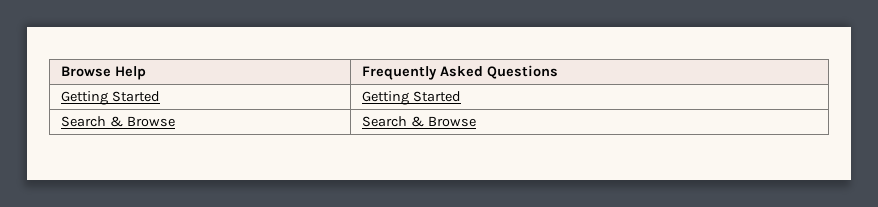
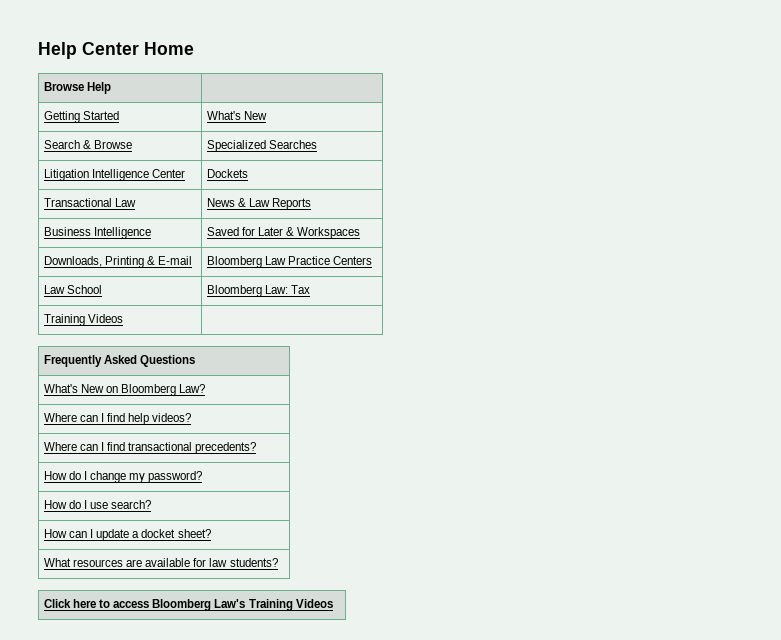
+ Help Center Home
- Browse Help | Frequently Asked Questions
+ Browse Help |
- Getting Started | Getting Started
+ Getting Started | What's New
- Search & Browse | Search & Browse
+ Search & Browse | Specialized Searches
+ Litigation Intelligence Center | Dockets
+ Transactional Law | News & Law Reports
+ Business Intelligence | Saved for Later & Workspaces
+ Downloads, Printing & E-mail | Bloomberg Law Practice Centers
+ Law School | Bloomberg Law: Tax
+ Training Videos |
+ Frequently Asked Questions
+ What's New on Bloomberg Law?
+ Where can I find help videos?
+ Where can I find transactional precedents?
+ How do I change my password?
+ How do I use search?
+ How can I update a docket sheet?
+ What resources are available for law students?
+ Click here to access Bloomberg Law's Training Videos

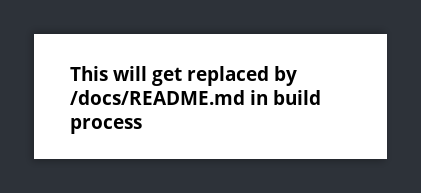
- Help Center Home
- Browse Help |
- Getting Started | What's New
- Search & Browse | Specialized Searches
- Litigation Intelligence Center | Dockets
- Transactional Law | News & Law Reports
- Business Intelligence | Saved for Later & Workspaces
- Downloads, Printing & E-mail | Bloomberg Law Practice Centers
- Law School | Bloomberg Law: Tax
- Training Videos |
- Frequently Asked Questions
- What's New on Bloomberg Law?
- Where can I find help videos?
- Where can I find transactional precedents?
- How do I change my password?
- How do I use search?
- How can I update a docket sheet?
- What resources are available for law students?
- Click here to access Bloomberg Law's Training Videos
+ This will get replaced by /docs/README.md in build process

